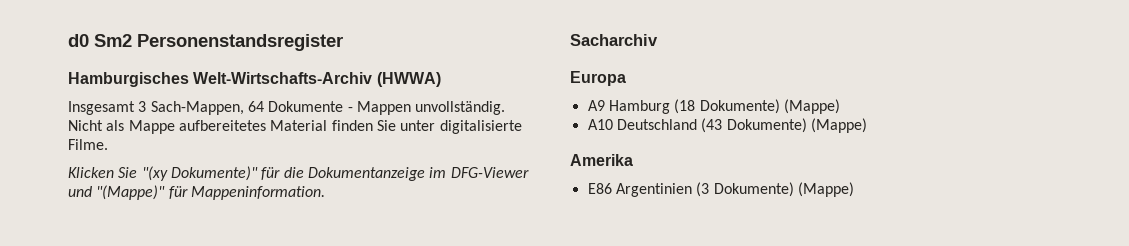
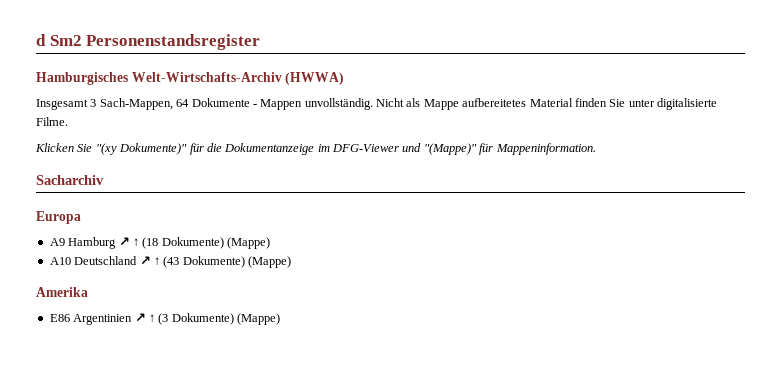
- d0 Sm2 Personenstandsregister
+ d Sm2 Personenstandsregister
- A9 Hamburg (18 Dokumente) (Mappe)
+ A9 Hamburg ↗ ↑ (18 Dokumente) (Mappe)
- A10 Deutschland (43 Dokumente) (Mappe)
+ A10 Deutschland ↗ ↑ (43 Dokumente) (Mappe)
- E86 Argentinien (3 Dokumente) (Mappe)
+ E86 Argentinien ↗ ↑ (3 Dokumente) (Mappe)

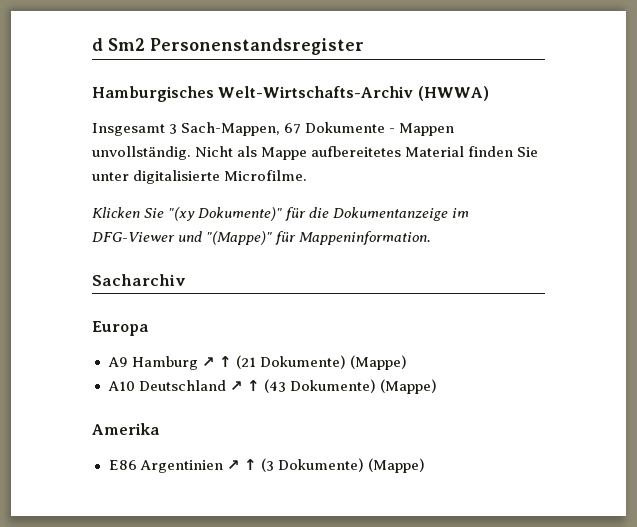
- Insgesamt 3 Sach-Mappen, 64 Dokumente - Mappen unvollständig.
+ Insgesamt 3 Sach-Mappen, 67 Dokumente - Mappen unvollständig.
- Nicht als Mappe aufbereitetes Material finden Sie unter digitalisierte Filme.
+ Nicht als Mappe aufbereitetes Material finden Sie unter digitalisierte Microfilme.
- A9 Hamburg ↗ ↑ (18 Dokumente) (Mappe)
+ A9 Hamburg ↗ ↑ (21 Dokumente) (Mappe)

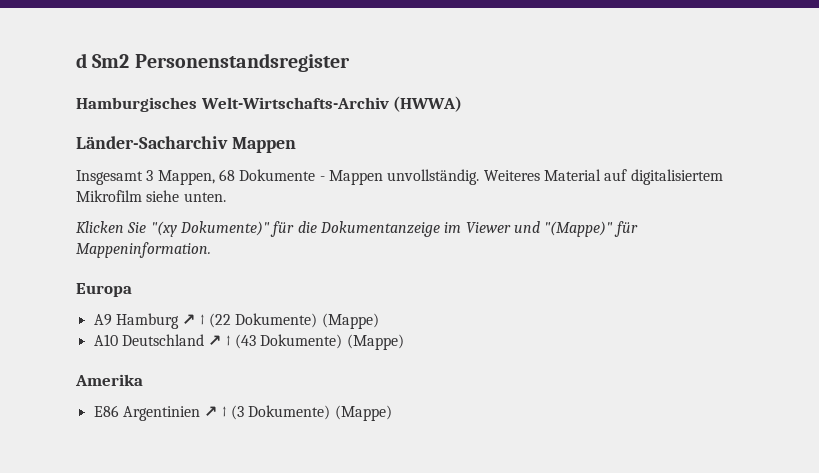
+ Länder-Sacharchiv Mappen
- Insgesamt 3 Sach-Mappen, 67 Dokumente - Mappen unvollständig.
+ Insgesamt 3 Mappen, 68 Dokumente - Mappen unvollständig.
- Nicht als Mappe aufbereitetes Material finden Sie unter digitalisierte Microfilme.
+ Weiteres Material auf digitalisiertem Mikrofilm siehe unten.
- Klicken Sie "(xy Dokumente)" für die Dokumentanzeige im DFG-Viewer und "(Mappe)" für Mappeninformation.
+ Klicken Sie "(xy Dokumente)" für die Dokumentanzeige im Viewer und "(Mappe)" für Mappeninformation.
- Sacharchiv
- A9 Hamburg ↗ ↑ (21 Dokumente) (Mappe)
+ A9 Hamburg ↗ ↑ (22 Dokumente) (Mappe)

